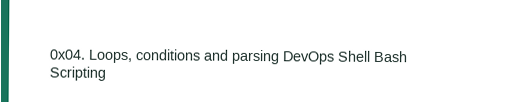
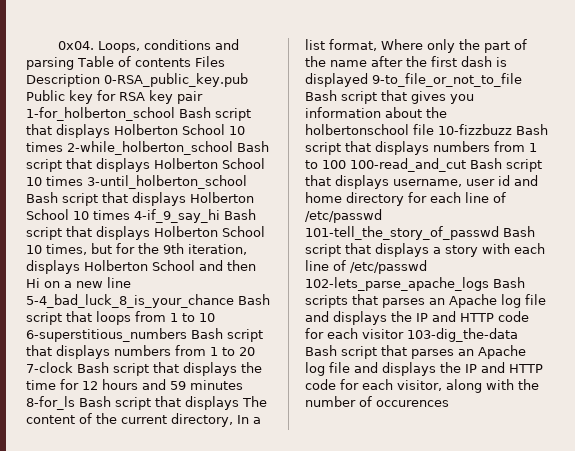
- Loops, conditions and parsing DevOps Shell Bash Scripting
+ Loops, conditions and parsing Table of contents Files Description 0-RSA_public_key.pub Public key for RSA key pair 1-for_holberton_school Bash script that displays Holberton School 10 times 2-while_holberton_school Bash script that displays Holberton School 10 times 3-until_holberton_school Bash script that displays Holberton School 10 times 4-if_9_say_hi Bash script that displays Holberton School 10 times, but for the 9th iteration, displays Holberton School and then Hi on a new line 5-4_bad_luck_8_is_your_chance Bash script that loops from 1 to 10 6-superstitious_numbers Bash script that displays numbers from 1 to 20 7-clock Bash script that displays the time for 12 hours and 59 minutes 8-for_ls Bash script that displays The content of the current directory, In a list format, Where only the part of the name after the first dash is displayed 9-to_file_or_not_to_file Bash script that gives you information about the holbertonschool file 10-fizzbuzz Bash script that displays numbers from 1 to 100 100-read_and_cut Bash script that displays username, user id and home directory for each line of /etc/passwd 101-tell_the_story_of_passwd Bash script that displays a story with each line of /etc/passwd 102-lets_parse_apache_logs Bash scripts that parses an Apache log file and displays the IP and HTTP code for each visitor 103-dig_the-data Bash script that parses an Apache log file and displays the IP and HTTP code for each visitor, along with the number of occurences

